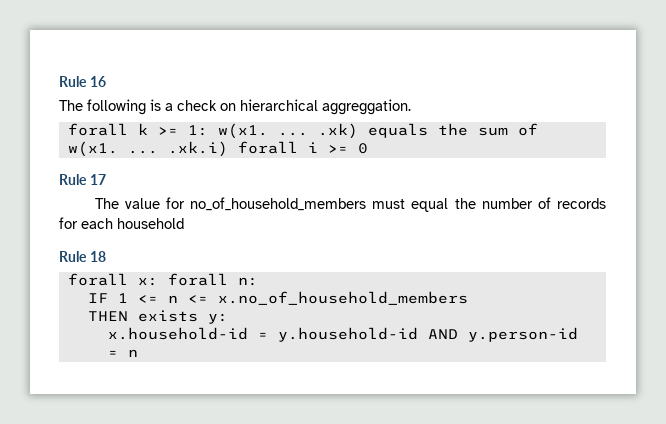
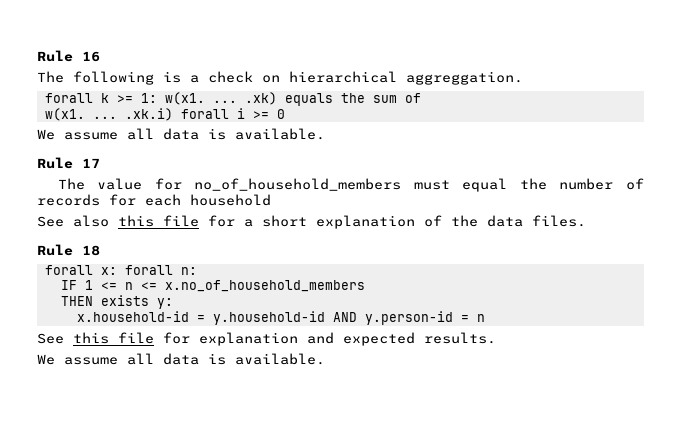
  w(x1. ... .xk.i) forall i >= 0
+ We assume all data is available.
+ See also this file for a short explanation of the data files.
+ See this file for explanation and expected results.
+ We assume all data is available.

